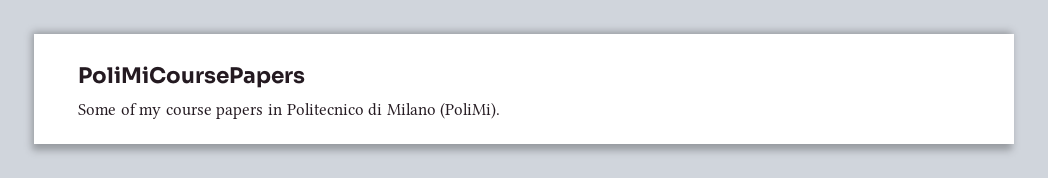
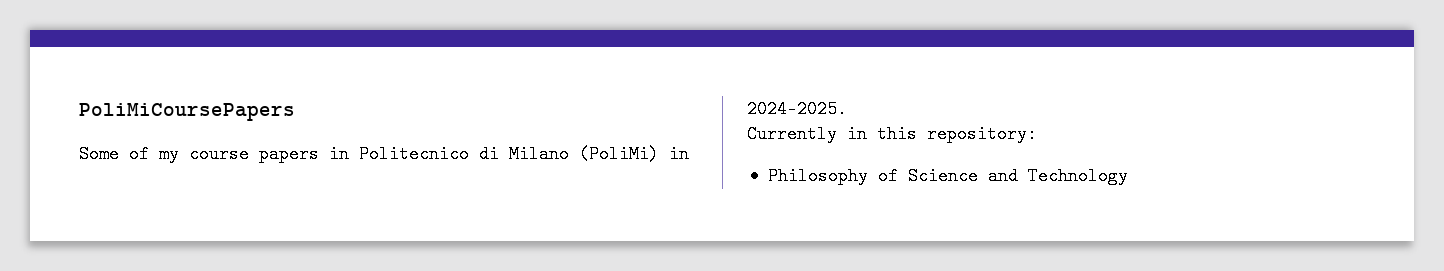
- Some of my course papers in Politecnico di Milano (PoliMi).
+ Some of my course papers in Politecnico di Milano (PoliMi) in 2024-2025.
+ Currently in this repository:
+ Philosophy of Science and Technology

